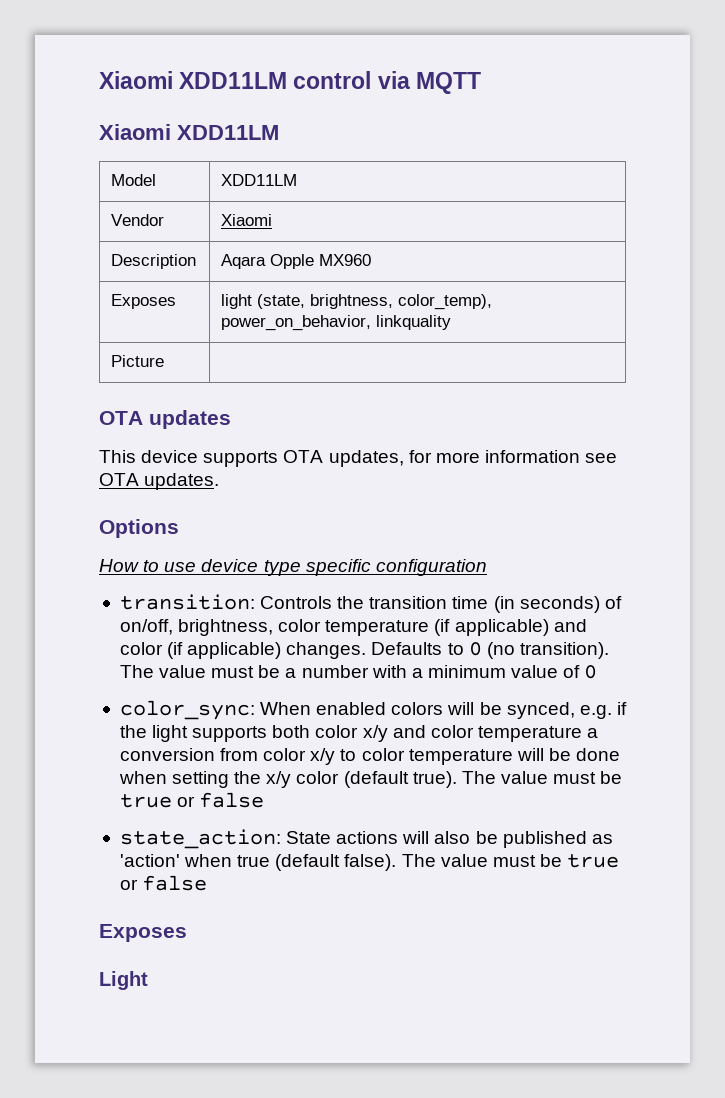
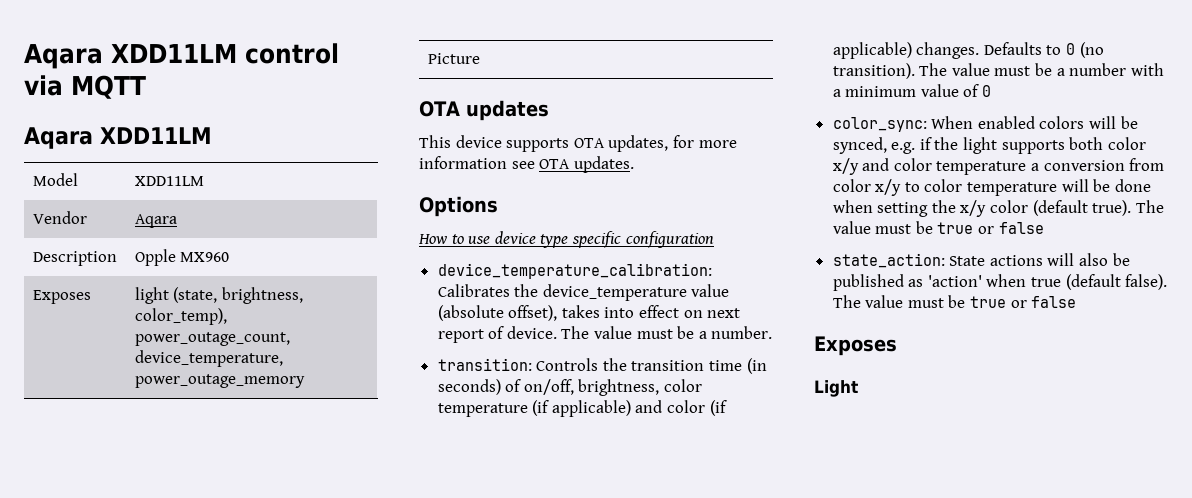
- Xiaomi XDD11LM control via MQTT
- Xiaomi XDD11LM
+ Aqara XDD11LM control via MQTT
+ Aqara XDD11LM
- Vendor | Xiaomi
+ Vendor | Aqara
- Description | Aqara Opple MX960
+ Description | Opple MX960
- Exposes | light (state, brightness, color_temp), power_on_behavior, linkquality
+ Exposes | light (state, brightness, color_temp), power_outage_count, device_temperature, power_outage_memory
+ device_temperature_calibration: Calibrates the device_temperature value (absolute offset), takes into effect on next report of device. The value must be a number.

